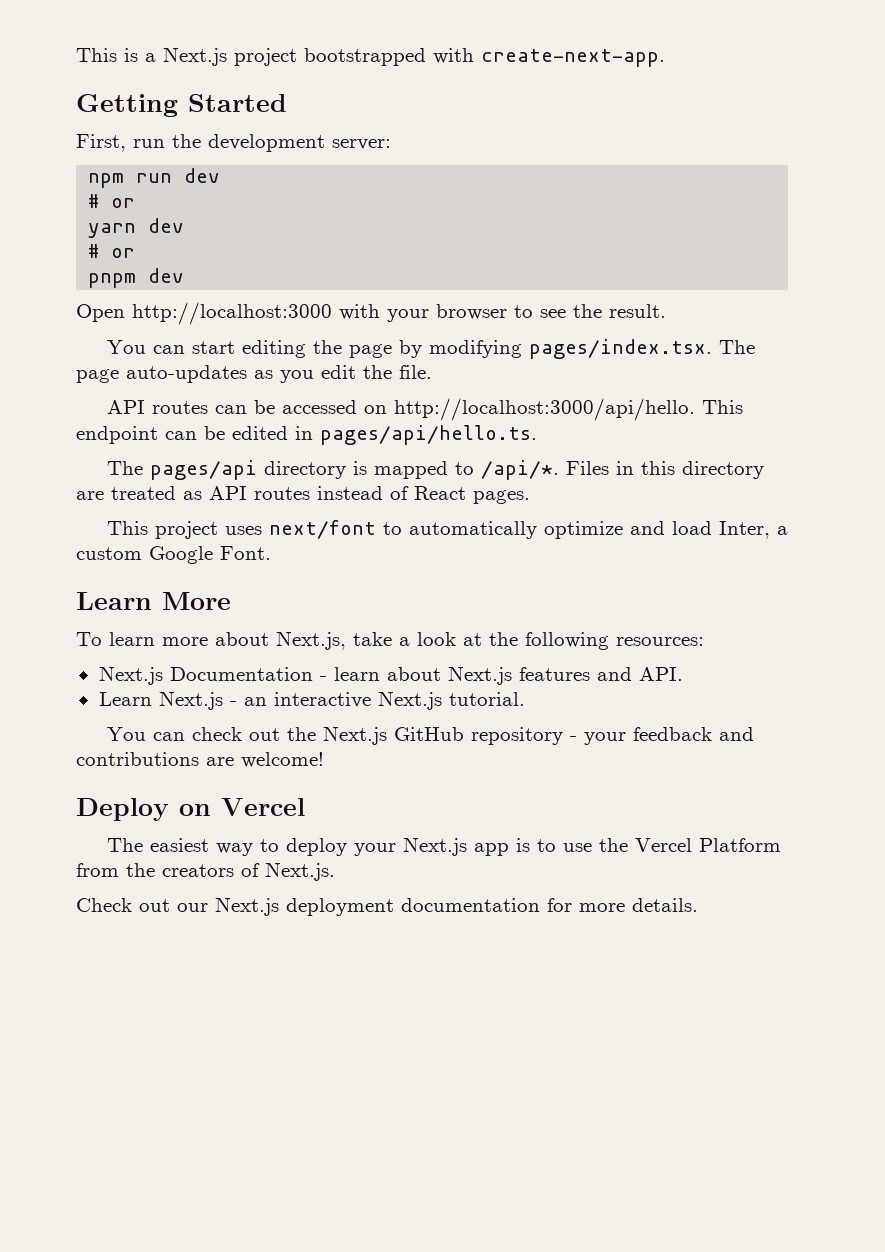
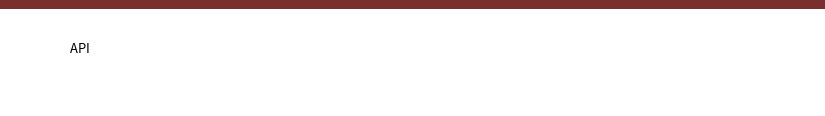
- This is a Next.js project bootstrapped with create-next-app.
- Getting Started
- First, run the development server:
- npm run dev
- # or
- yarn dev
- # or
- pnpm dev
- Open http://localhost:3000 with your browser to see the result.
- You can start editing the page by modifying pages/index.tsx. The page auto-updates as you edit the file.
- API routes can be accessed on http://localhost:3000/api/hello. This endpoint can be edited in pages/api/hello.ts.
- The pages/api directory is mapped to /api/*. Files in this directory are treated as API routes instead of React pages.
- This project uses next/font to automatically optimize and load Inter, a custom Google Font.
- Learn More
- To learn more about Next.js, take a look at the following resources:
- Next.js Documentation - learn about Next.js features and API.
- Learn Next.js - an interactive Next.js tutorial.
- You can check out the Next.js GitHub repository - your feedback and contributions are welcome!
- Deploy on Vercel
- The easiest way to deploy your Next.js app is to use the Vercel Platform from the creators of Next.js.
- Check out our Next.js deployment documentation for more details.
+ API

